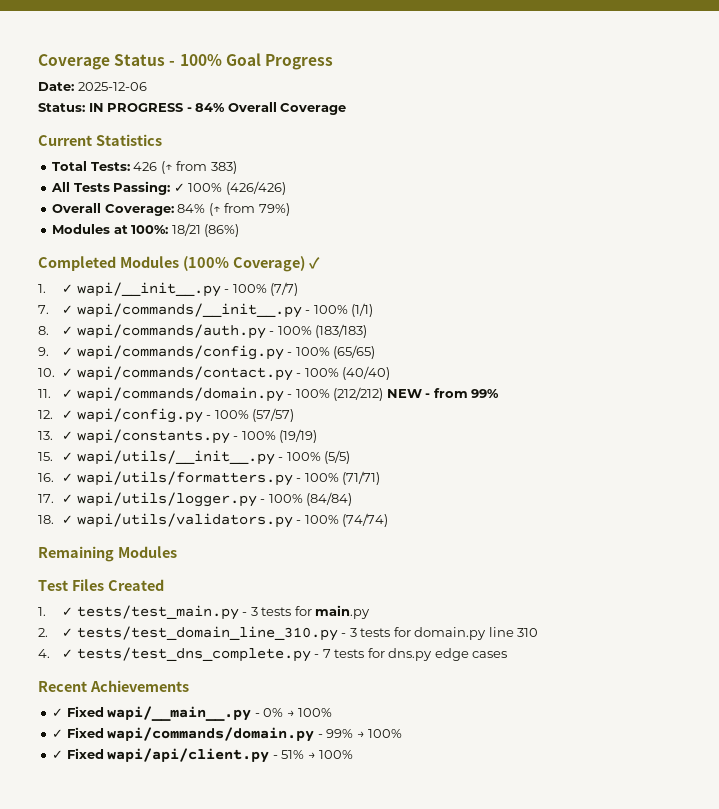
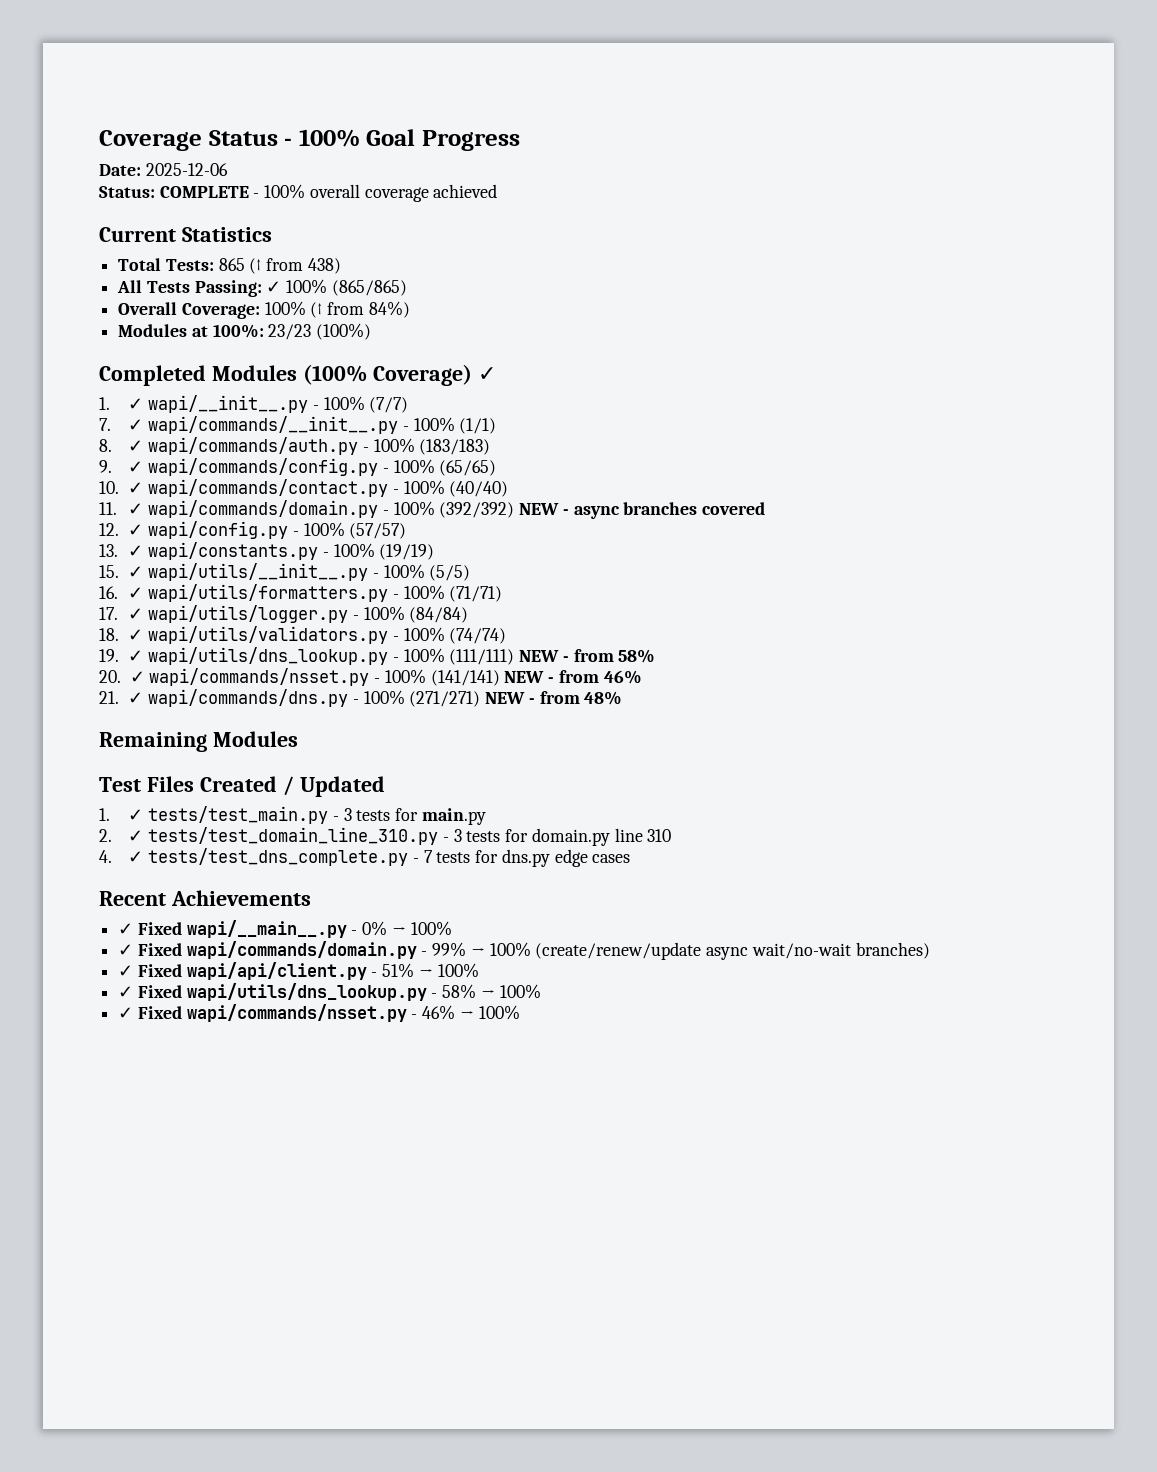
- Status: IN PROGRESS - 84% Overall Coverage
+ Status: COMPLETE - 100% overall coverage achieved
- Total Tests: 426 (↑ from 383)
+ Total Tests: 865 (↑ from 438)
- All Tests Passing: ✓ 100% (426/426)
+ All Tests Passing: ✓ 100% (865/865)
- Overall Coverage: 84% (↑ from 79%)
+ Overall Coverage: 100% (↑ from 84%)
- Modules at 100%: 18/21 (86%)
+ Modules at 100%: 23/23 (100%)
- 11. ✓ wapi/commands/domain.py - 100% (212/212) NEW - from 99%
+ 11. ✓ wapi/commands/domain.py - 100% (392/392) NEW - async branches covered
+ 19. ✓ wapi/utils/dns_lookup.py - 100% (111/111) NEW - from 58%
+ 20. ✓ wapi/commands/nsset.py - 100% (141/141) NEW - from 46%
+ 21. ✓ wapi/commands/dns.py - 100% (271/271) NEW - from 48%
- Test Files Created
+ Test Files Created / Updated
- ✓ Fixed wapi/commands/domain.py - 99% → 100%
+ ✓ Fixed wapi/commands/domain.py - 99% → 100% (create/renew/update async wait/no-wait branches)
+ ✓ Fixed wapi/utils/dns_lookup.py - 58% → 100%
+ ✓ Fixed wapi/commands/nsset.py - 46% → 100%

